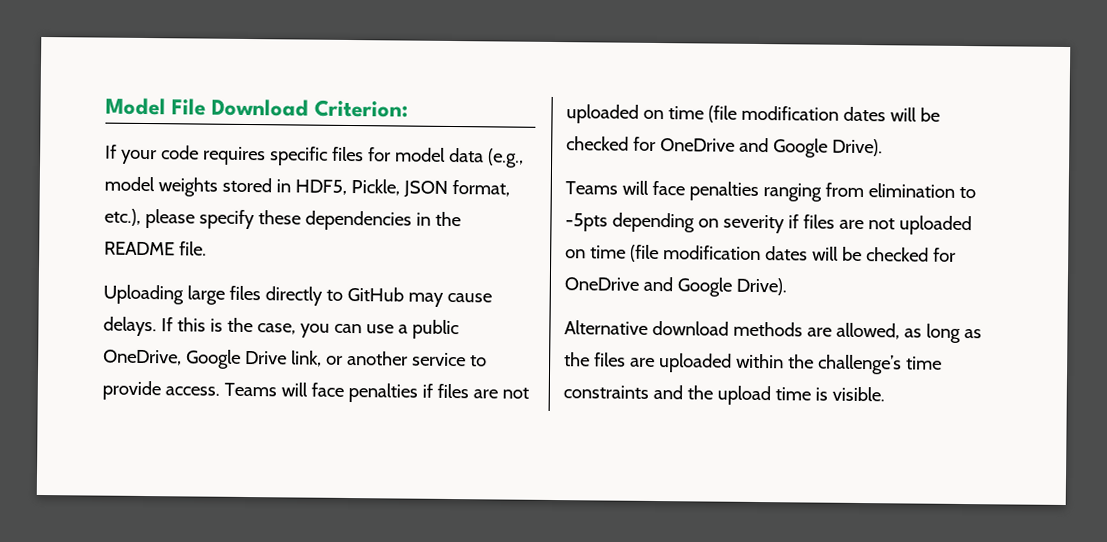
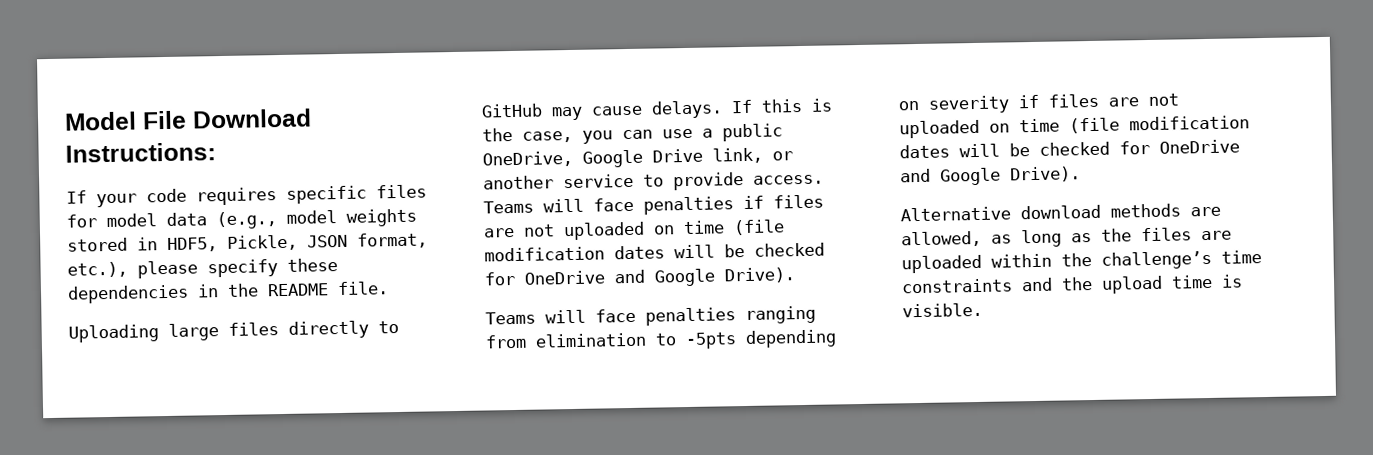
- Model File Download Criterion:
+ Model File Download Instructions:

